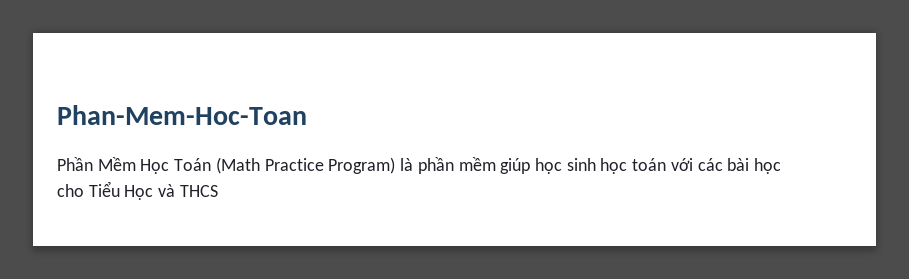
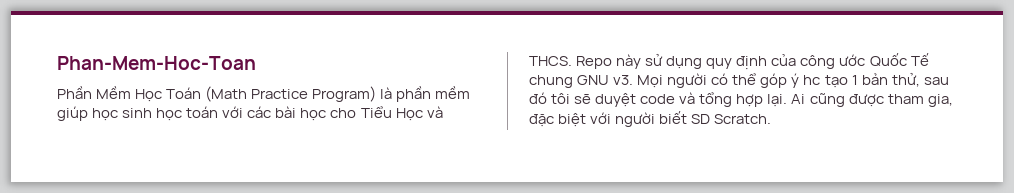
- Phần Mềm Học Toán (Math Practice Program) là phần mềm giúp học sinh học toán với các bài học cho Tiểu Học và THCS
+ Phần Mềm Học Toán (Math Practice Program) là phần mềm giúp học sinh học toán với các bài học cho Tiểu Học và THCS. Repo này sử dụng quy định của công ước Quốc Tế chung GNU v3. Mọi người có thể góp ý hc tạo 1 bản thử, sau đó tôi sẽ duyệt code và tổng hợp lại. Ai cũng được tham gia, đặc biệt với người biết SD Scratch.

